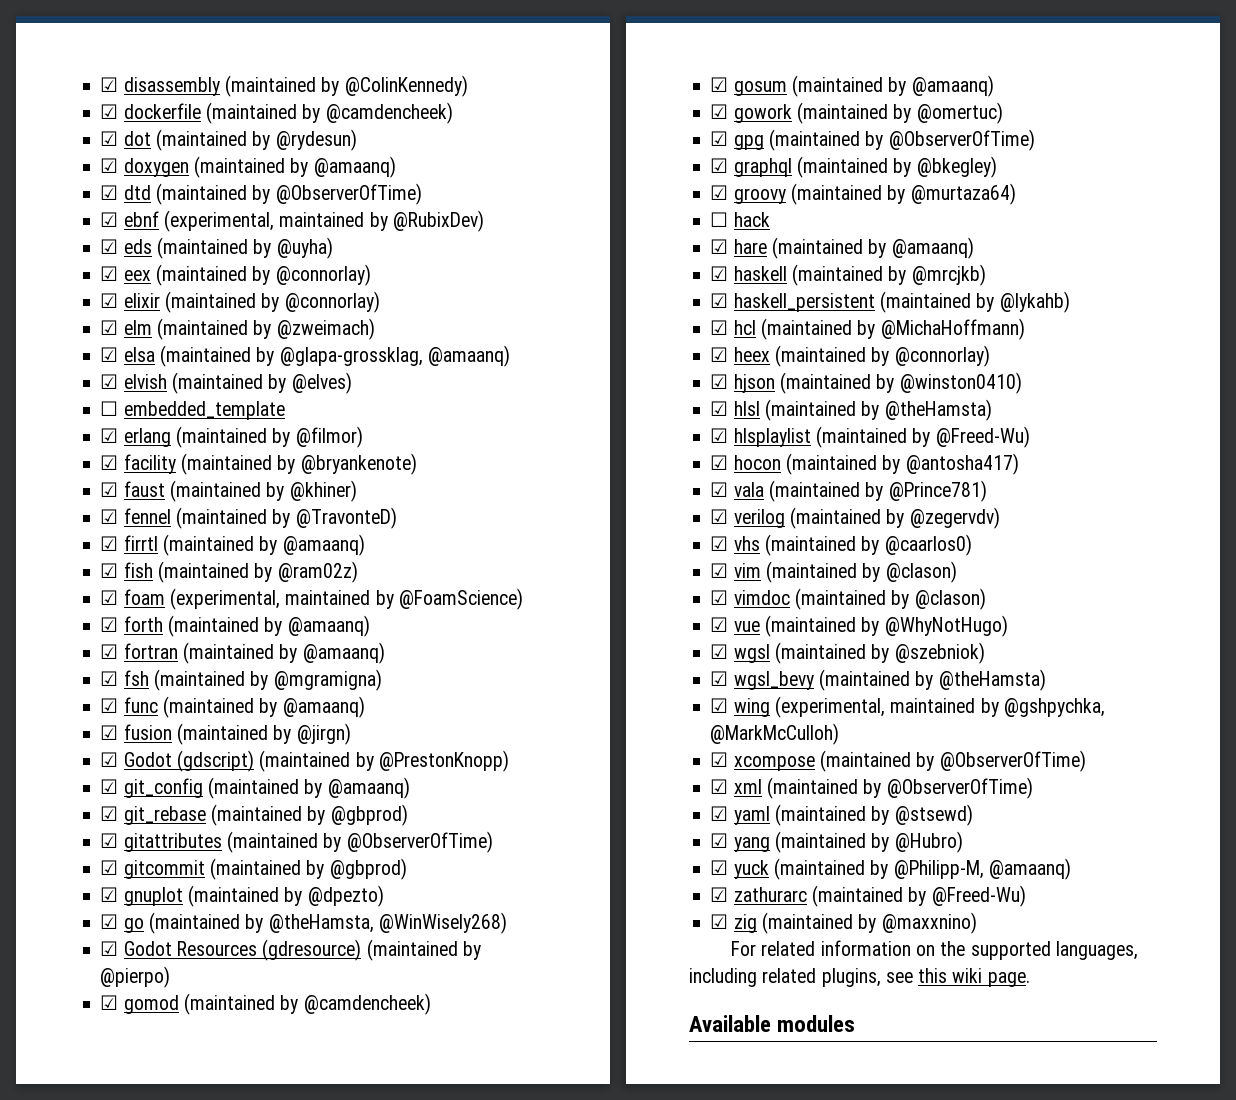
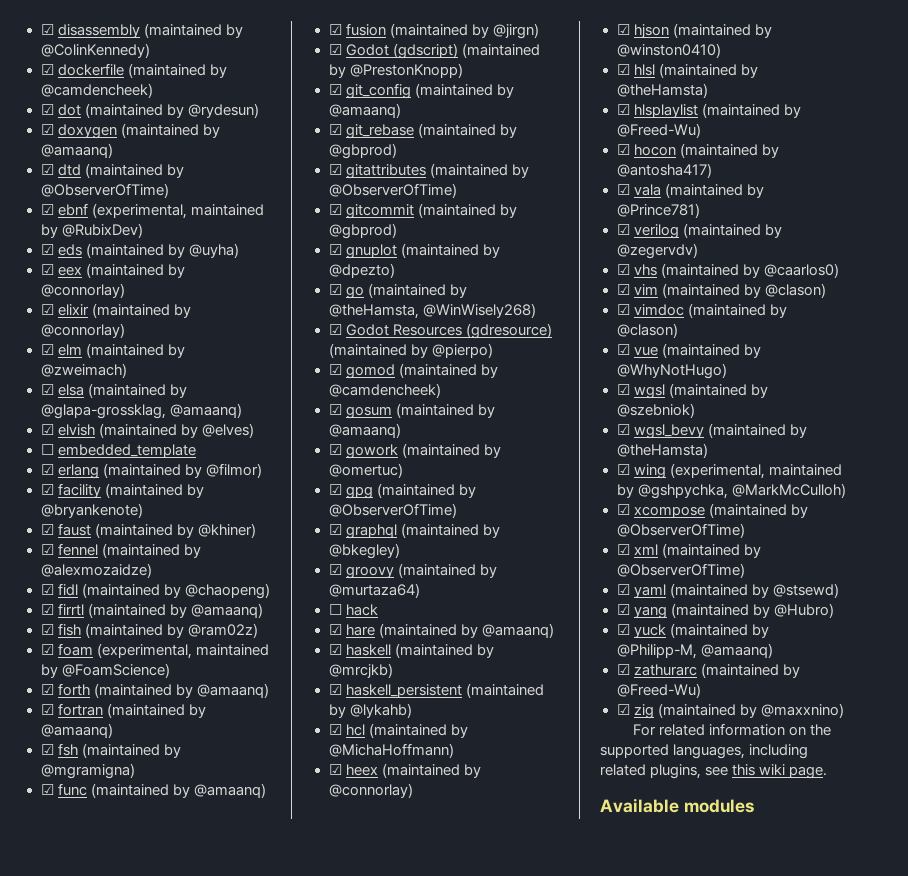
- ☑ fennel (maintained by @TravonteD)
+ ☑ fennel (maintained by @alexmozaidze)
+ ☑ fidl (maintained by @chaopeng)

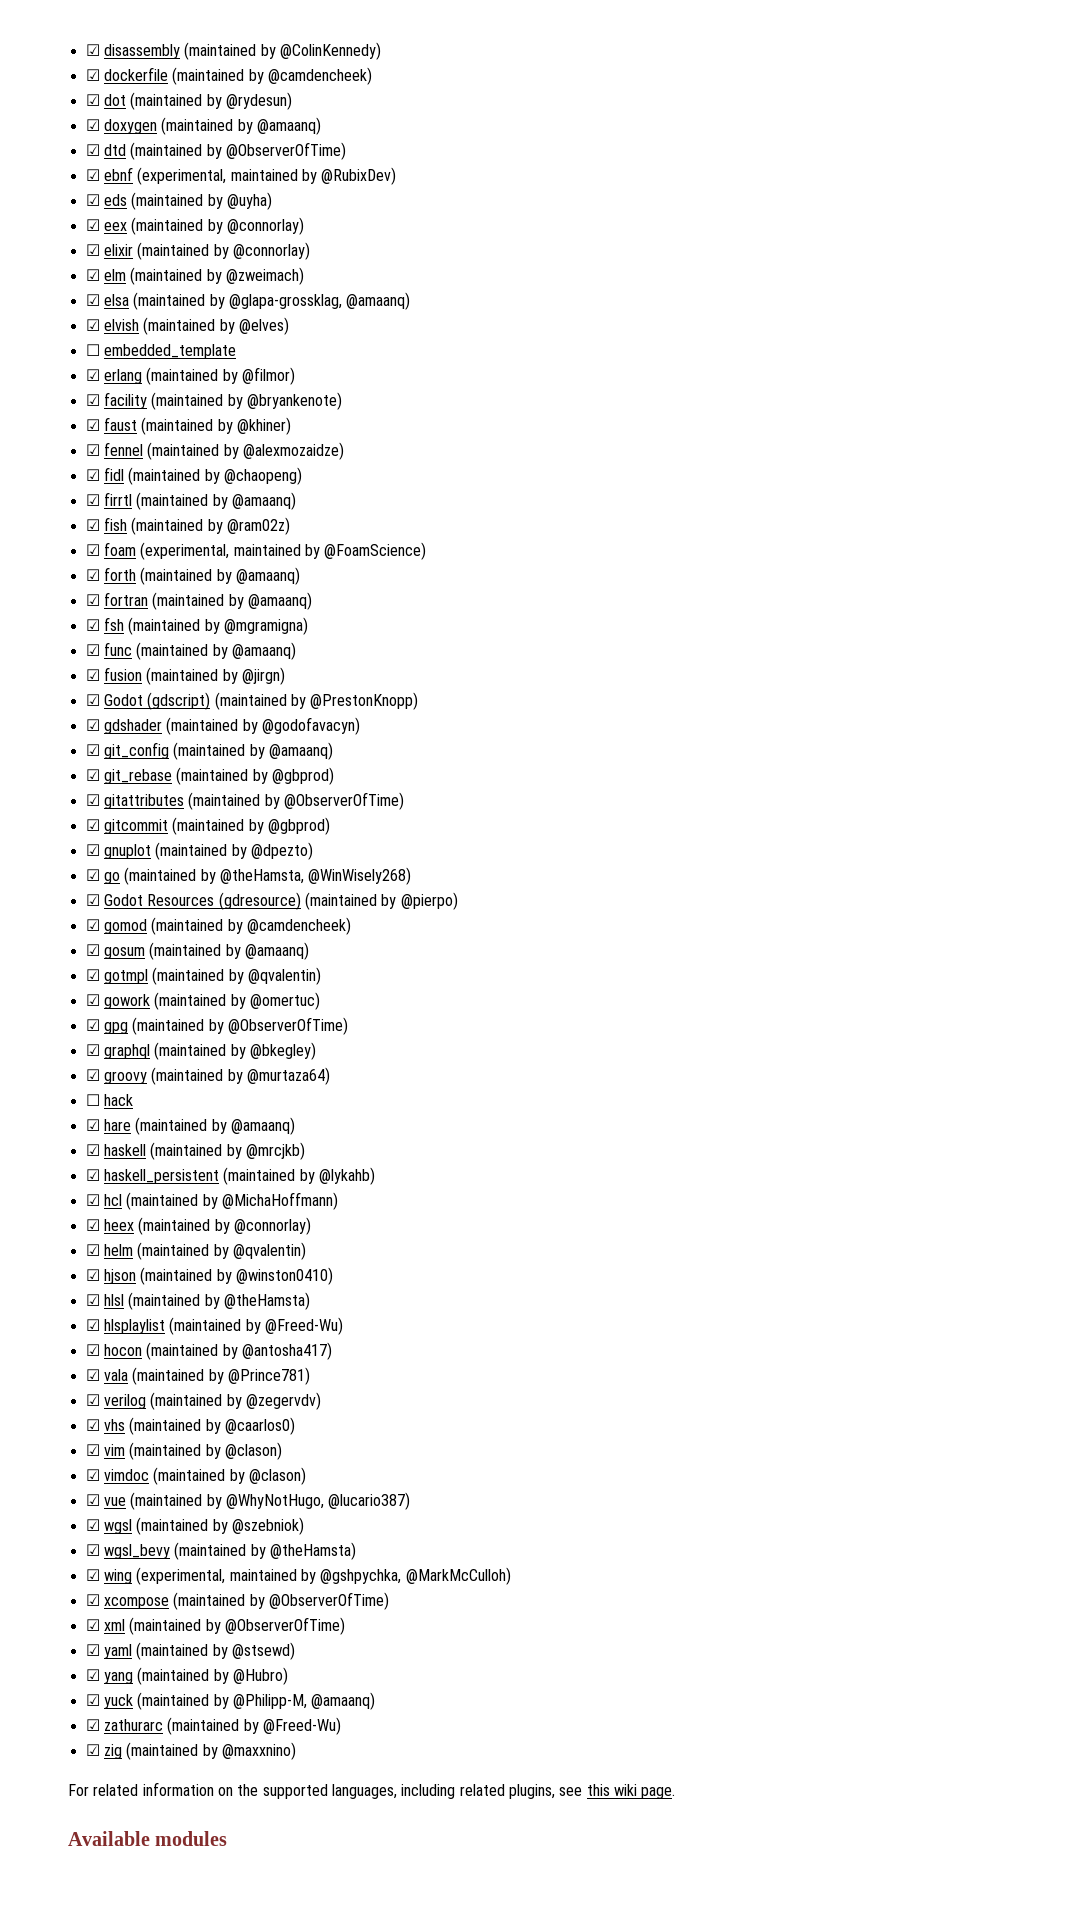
+ ☑ gdshader (maintained by @godofavacyn)
+ ☑ gotmpl (maintained by @qvalentin)
+ ☑ helm (maintained by @qvalentin)
- ☑ vue (maintained by @WhyNotHugo)
+ ☑ vue (maintained by @WhyNotHugo, @lucario387)

